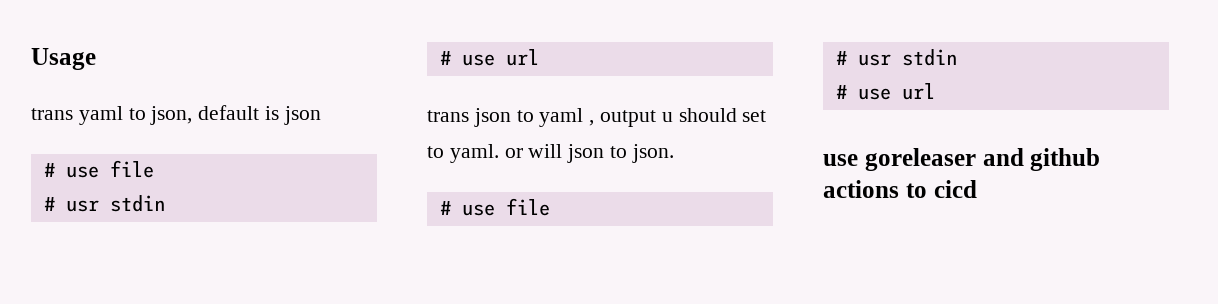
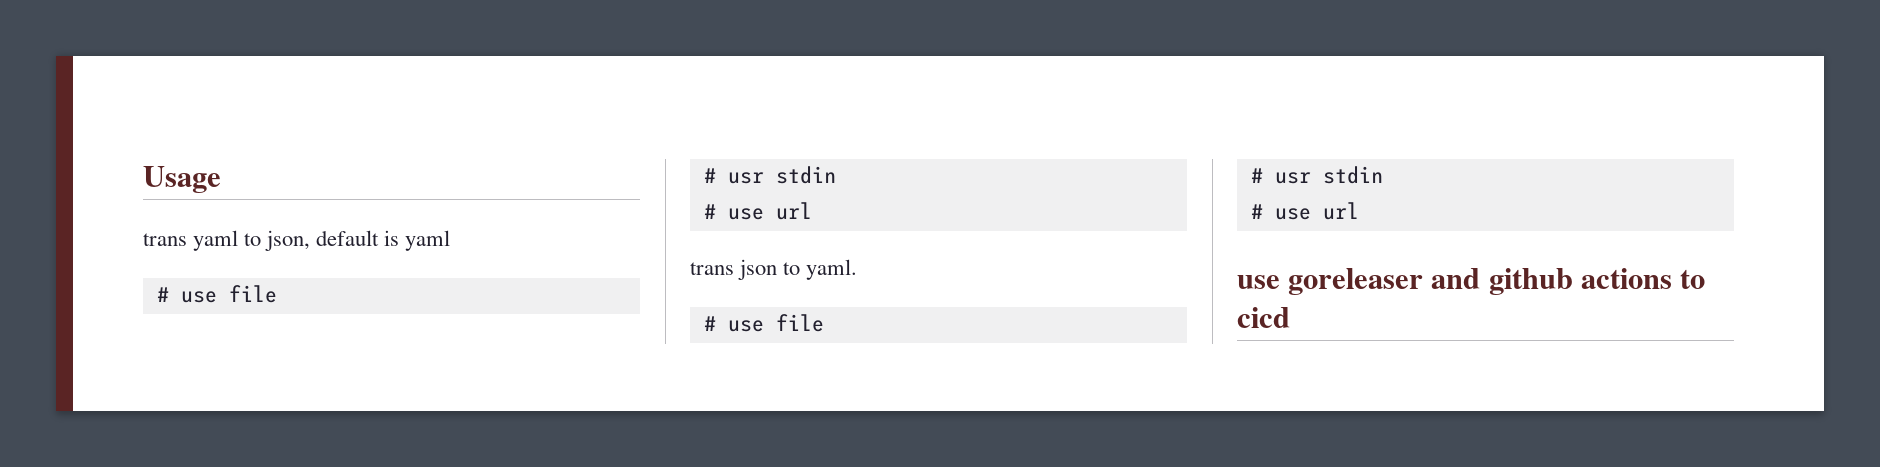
- trans yaml to json, default is json
+ trans yaml to json, default is yaml
- trans json to yaml , output u should set to yaml. or will json to json.
+ trans json to yaml.

